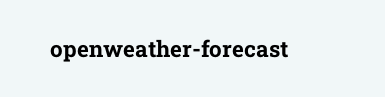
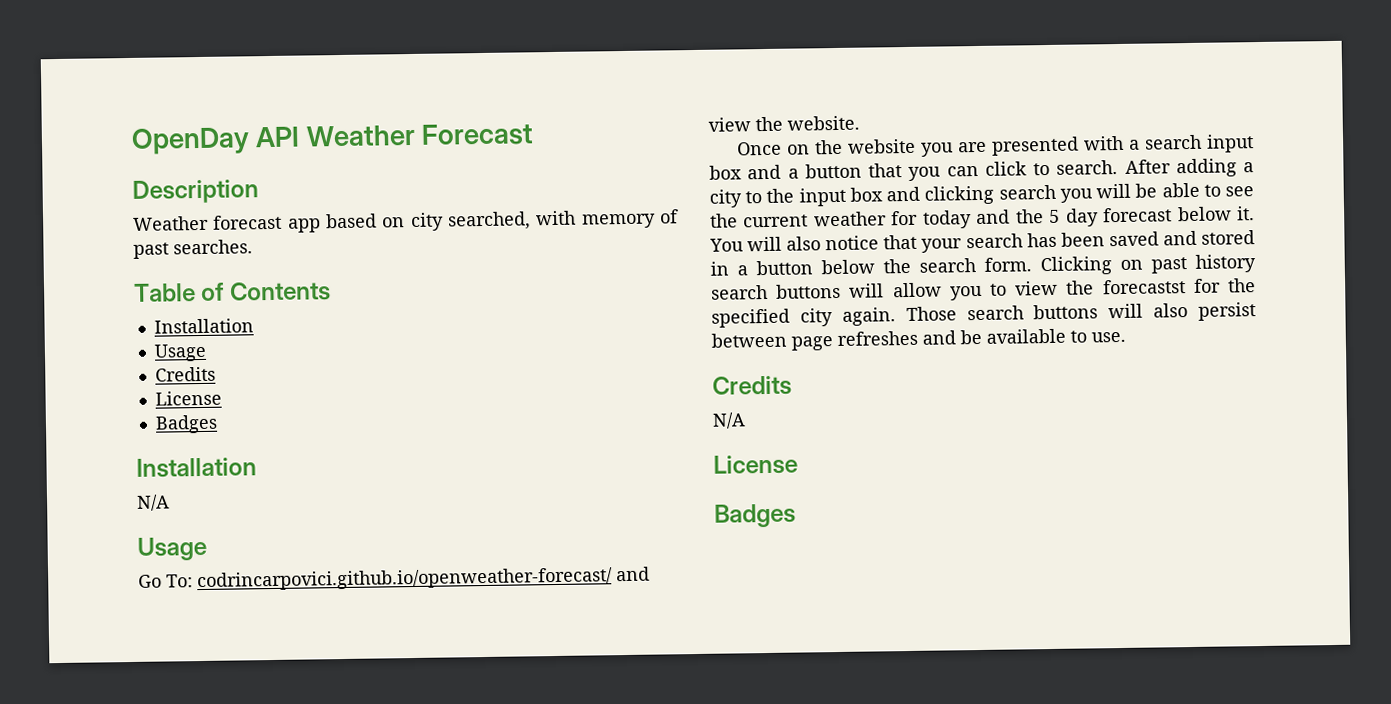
- openweather-forecast
+ OpenDay API Weather Forecast
+ Description
+ Weather forecast app based on city searched, with memory of past searches.
+ Table of Contents
+ Installation
+ Usage
+ Credits
+ License
+ Badges
+ Installation
+ N/A
+ Usage
+ Go To: codrincarpovici.github.io/openweather-forecast/ and view the website.
+ Once on the website you are presented with a search input box and a button that you can click to search. After adding a city to the input box and clicking search you will be able to see the current weather for today and the 5 day forecast below it. You will also notice that your search has been saved and stored in a button below the search form. Clicking on past history search buttons will allow you to view the forecastst for the specified city again. Those search buttons will also persist between page refreshes and be available to use.
+ Credits
+ N/A
+ License
+ Badges

